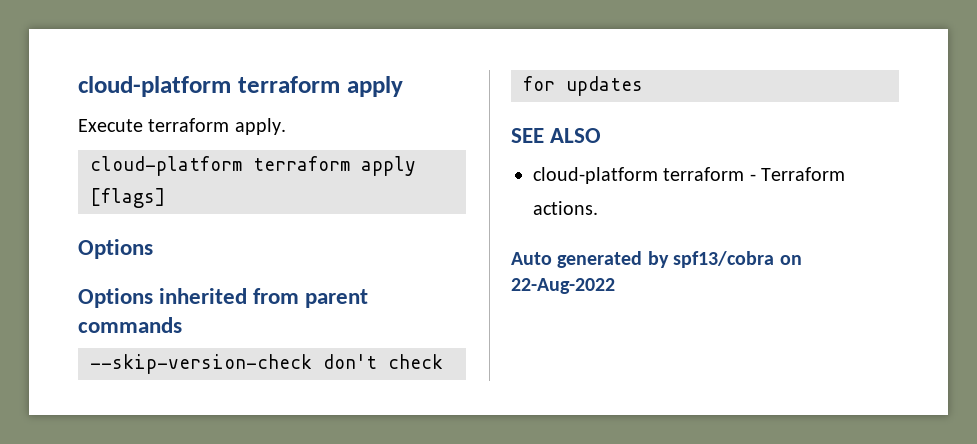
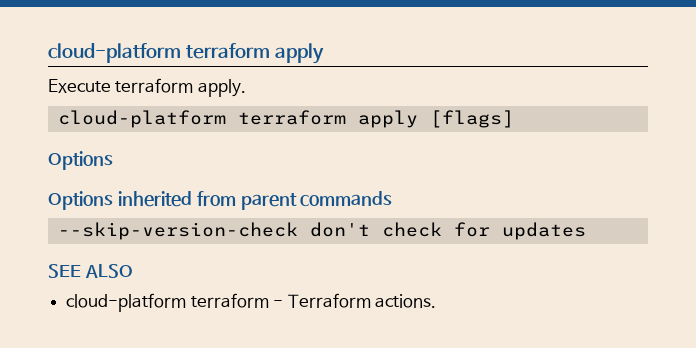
- Auto generated by spf13/cobra on 22-Aug-2022

